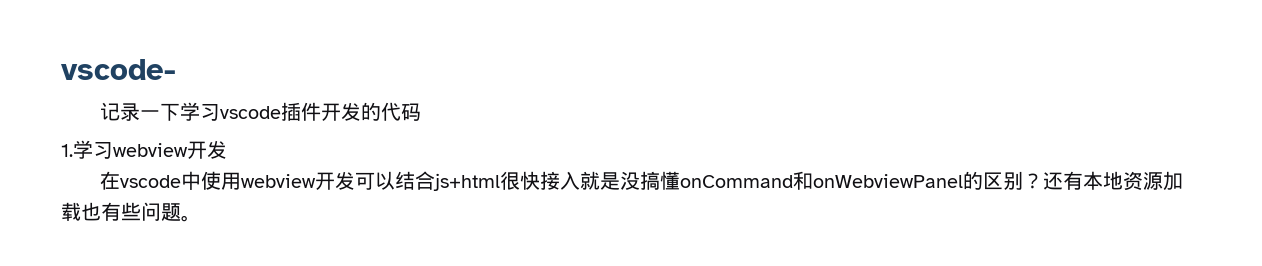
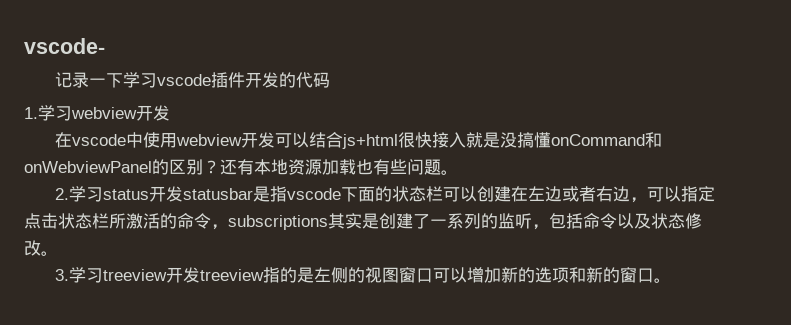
+ 2.学习status开发statusbar是指vscode下面的状态栏可以创建在左边或者右边，可以指定点击状态栏所激活的命令，subscriptions其实是创建了一系列的监听，包括命令以及状态修改。
+ 3.学习treeview开发treeview指的是左侧的视图窗口可以增加新的选项和新的窗口。

